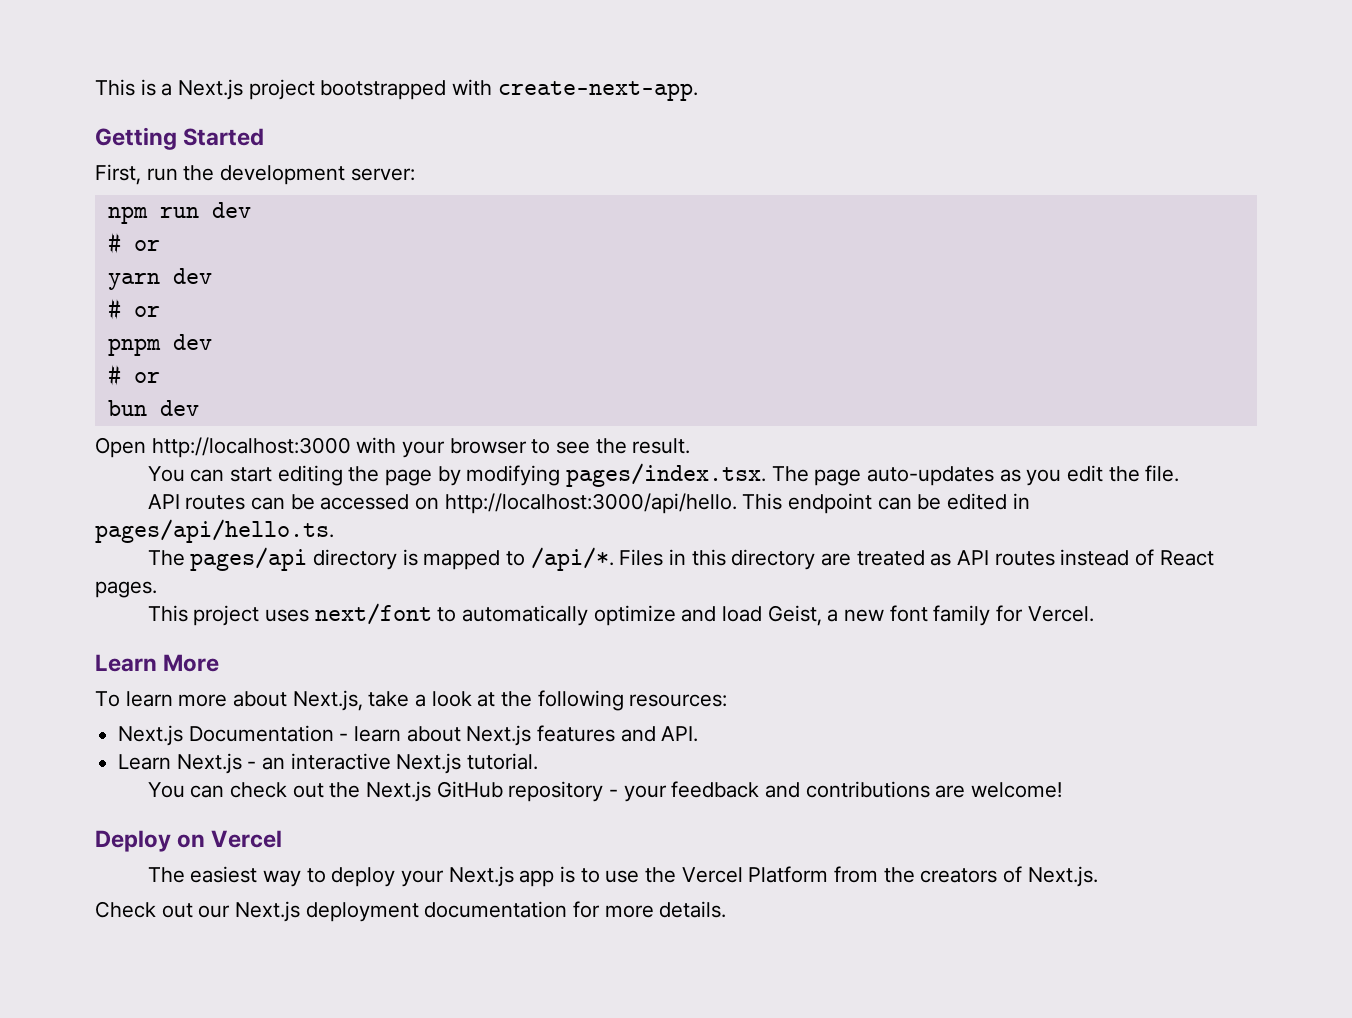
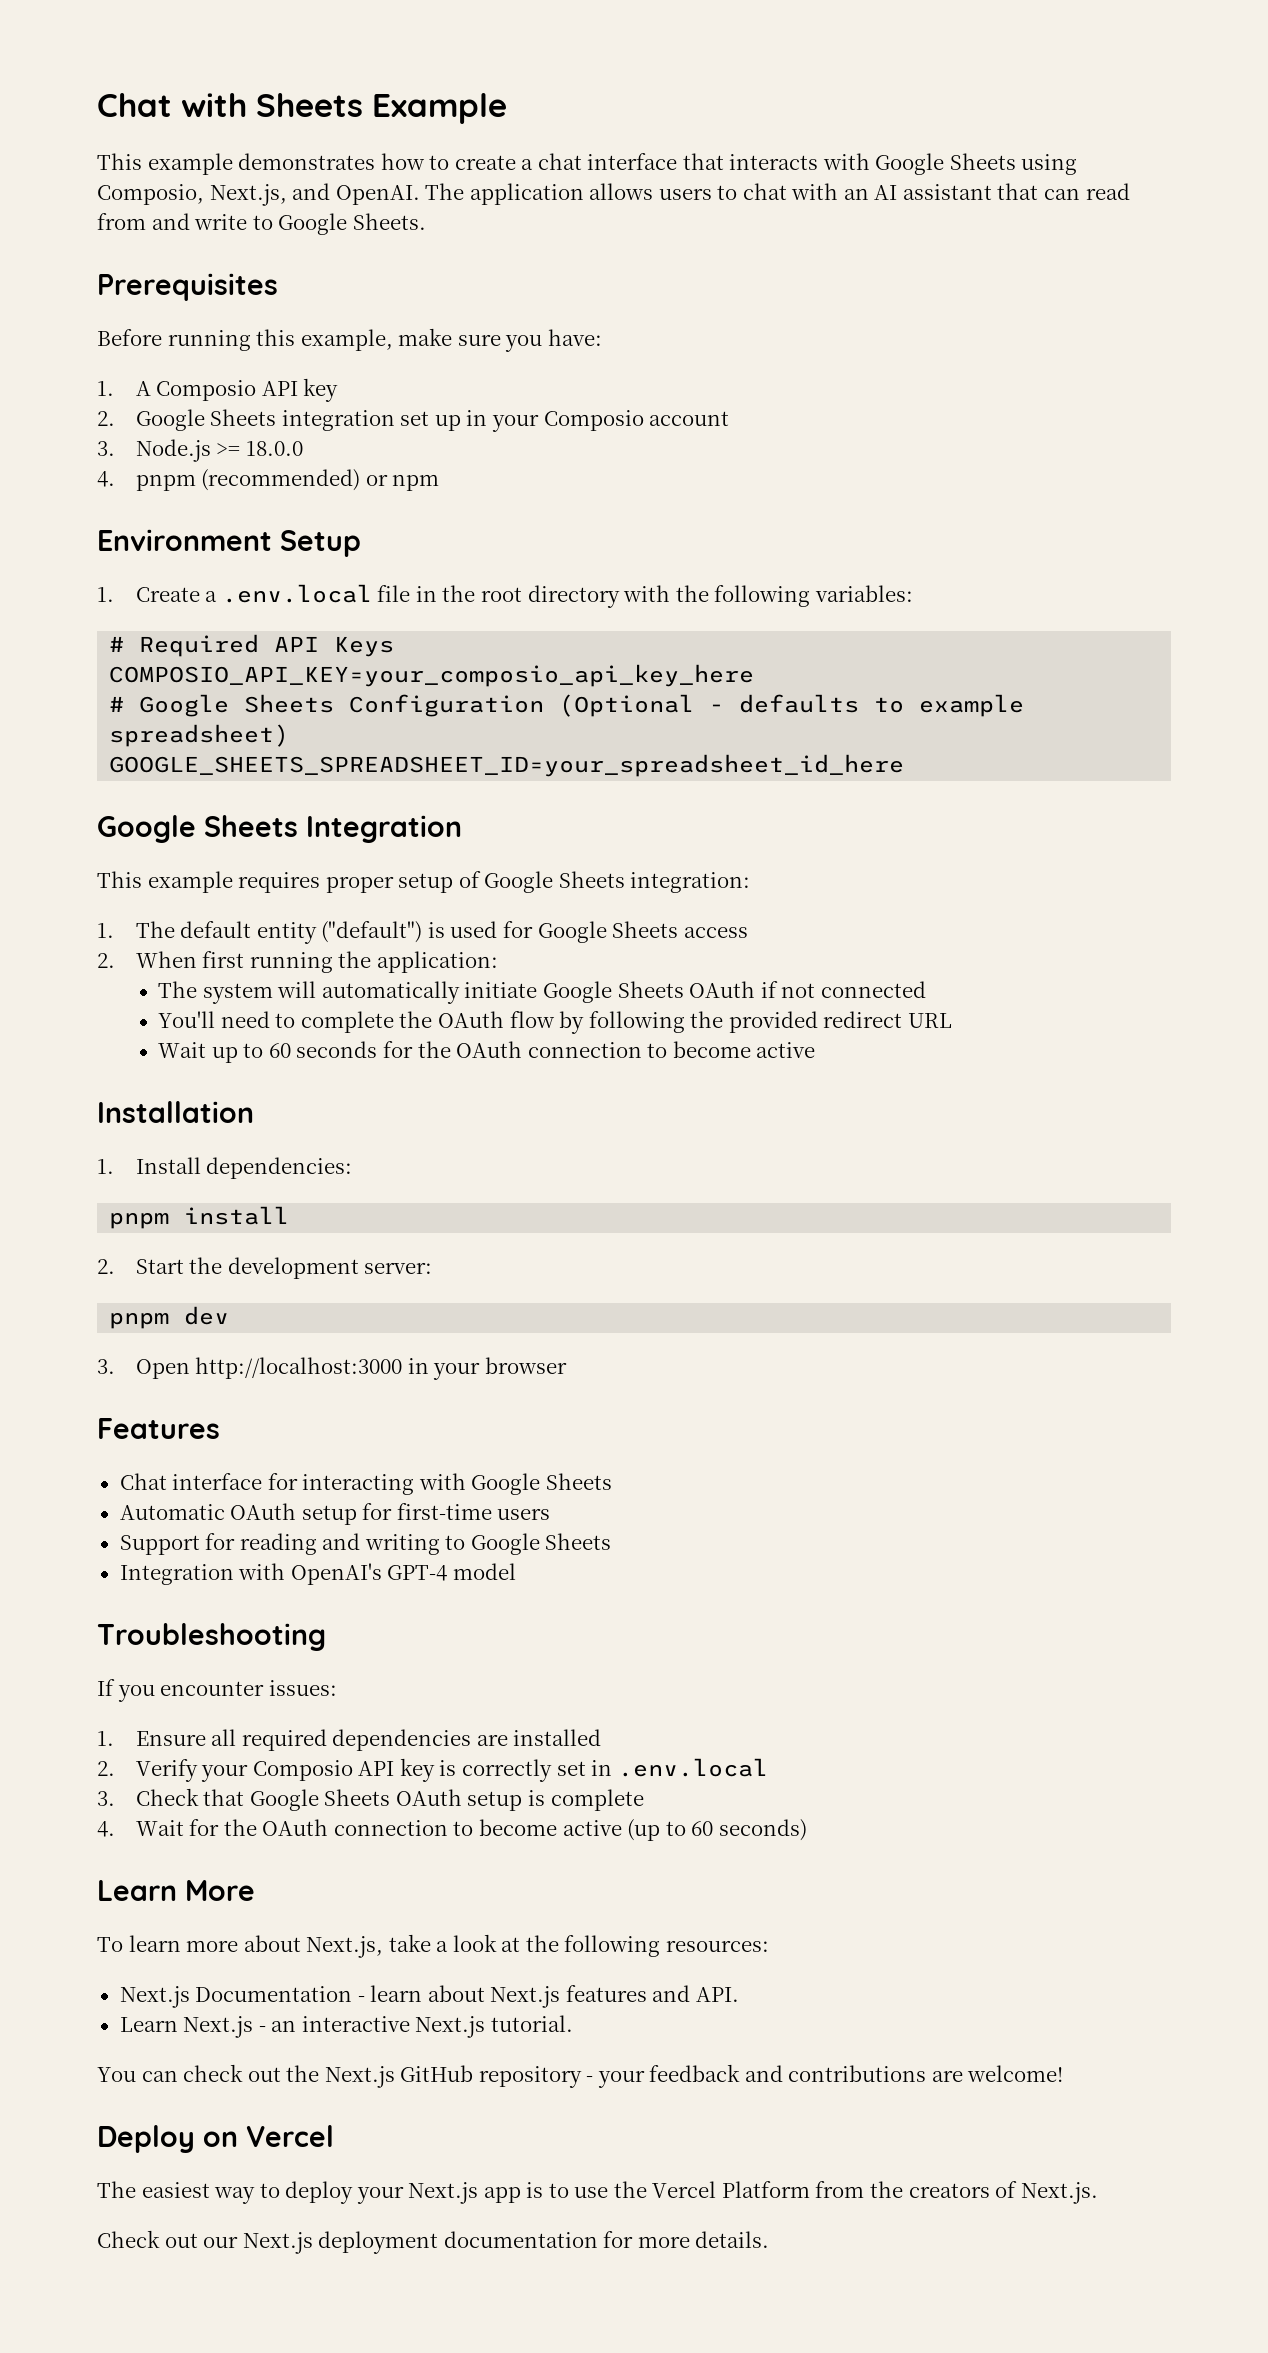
- This is a Next.js project bootstrapped with create-next-app.
- Getting Started
- First, run the development server:
- npm run dev
- # or
- yarn dev
- # or
+ Chat with Sheets Example
+ This example demonstrates how to create a chat interface that interacts with Google Sheets using Composio, Next.js, and OpenAI. The application allows users to chat with an AI assistant that can read from and write to Google Sheets.
+ Prerequisites
+ Before running this example, make sure you have:
+ 1. A Composio API key
+ 2. Google Sheets integration set up in your Composio account
+ 3. Node.js >= 18.0.0
+ 4. pnpm (recommended) or npm
+ Environment Setup
+ 1. Create a .env.local file in the root directory with the following variables:
+ # Required API Keys
+ COMPOSIO_API_KEY=your_composio_api_key_here
+ # Google Sheets Configuration (Optional - defaults to example spreadsheet)
+ GOOGLE_SHEETS_SPREADSHEET_ID=your_spreadsheet_id_here
+ Google Sheets Integration
+ This example requires proper setup of Google Sheets integration:
+ 1. The default entity ("default") is used for Google Sheets access
+ 2. When first running the application:
+ The system will automatically initiate Google Sheets OAuth if not connected
+ You'll need to complete the OAuth flow by following the provided redirect URL
+ Wait up to 60 seconds for the OAuth connection to become active
+ Installation
+ 1. Install dependencies:
+ pnpm install
+ 2. Start the development server:
  pnpm dev
- # or
- bun dev
- Open http://localhost:3000 with your browser to see the result.
- You can start editing the page by modifying pages/index.tsx. The page auto-updates as you edit the file.
- API routes can be accessed on http://localhost:3000/api/hello. This endpoint can be edited in pages/api/hello.ts.
- The pages/api directory is mapped to /api/*. Files in this directory are treated as API routes instead of React pages.
- This project uses next/font to automatically optimize and load Geist, a new font family for Vercel.
+ 3. Open http://localhost:3000 in your browser
+ Features
+ Chat interface for interacting with Google Sheets
+ Automatic OAuth setup for first-time users
+ Support for reading and writing to Google Sheets
+ Integration with OpenAI's GPT-4 model
+ Troubleshooting
+ If you encounter issues:
+ 1. Ensure all required dependencies are installed
+ 2. Verify your Composio API key is correctly set in .env.local
+ 3. Check that Google Sheets OAuth setup is complete
+ 4. Wait for the OAuth connection to become active (up to 60 seconds)

